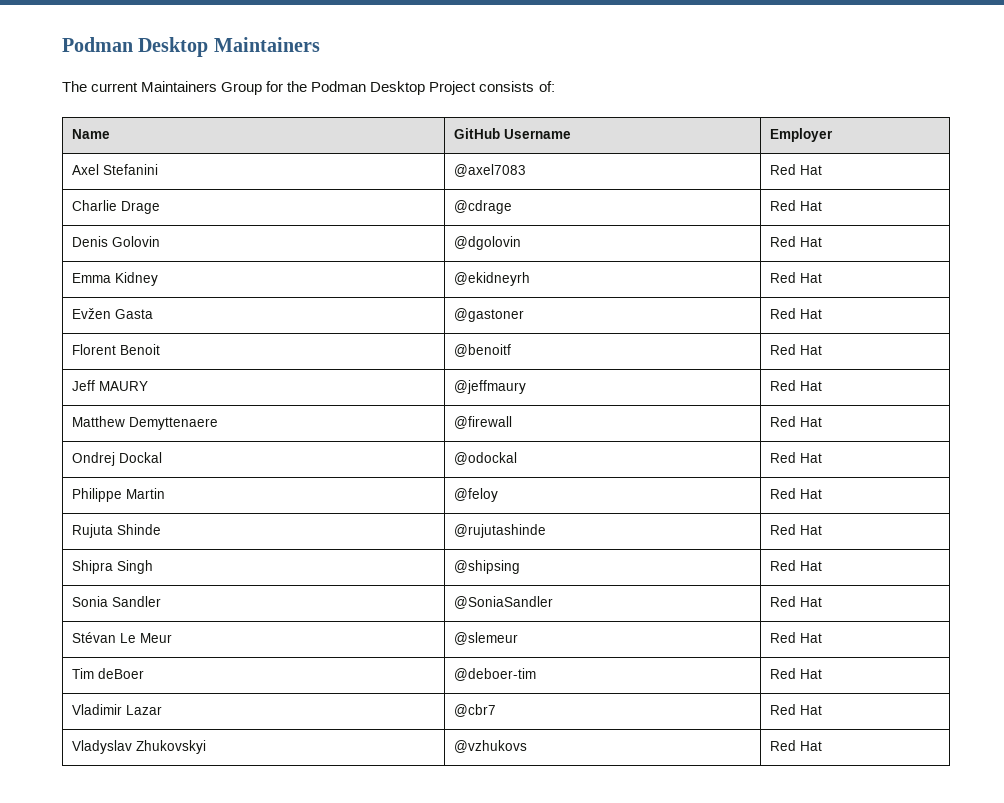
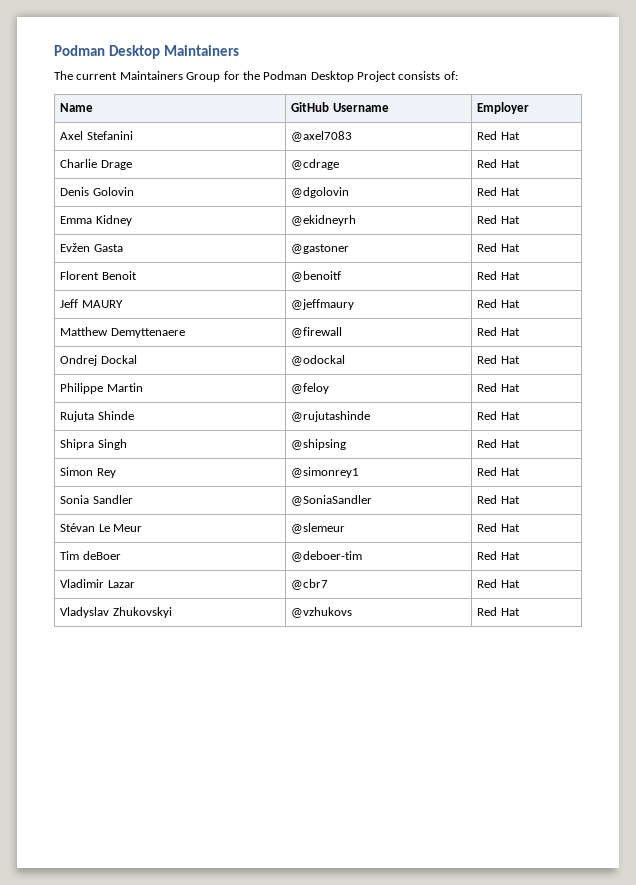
+ Simon Rey | @simonrey1 | Red Hat

